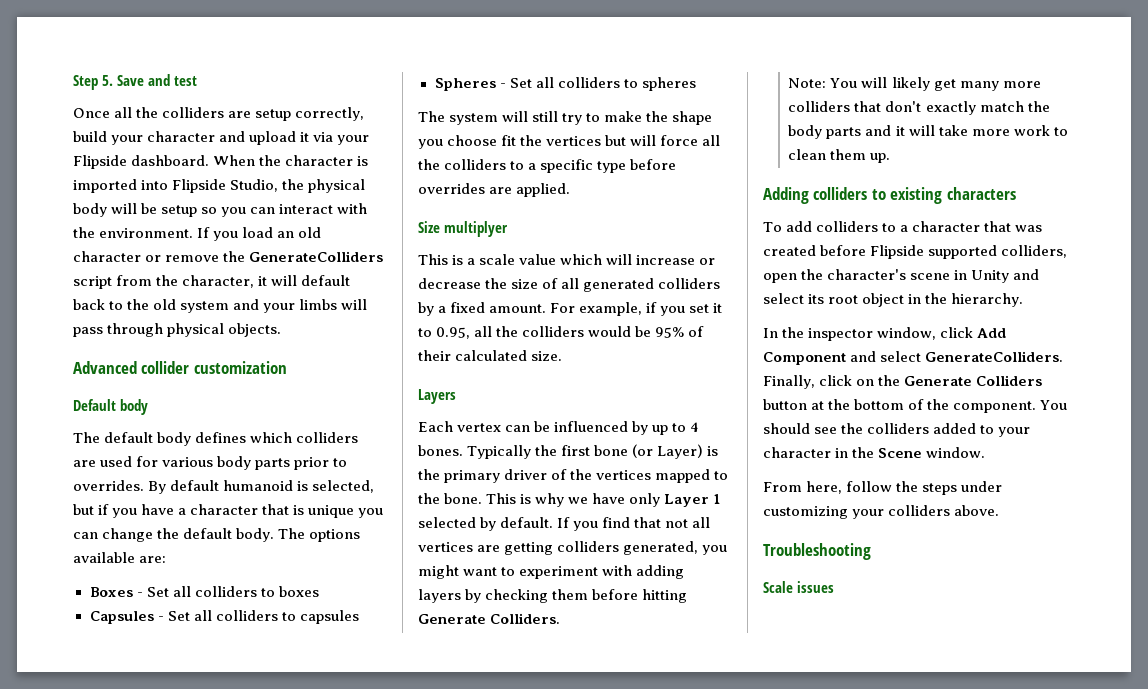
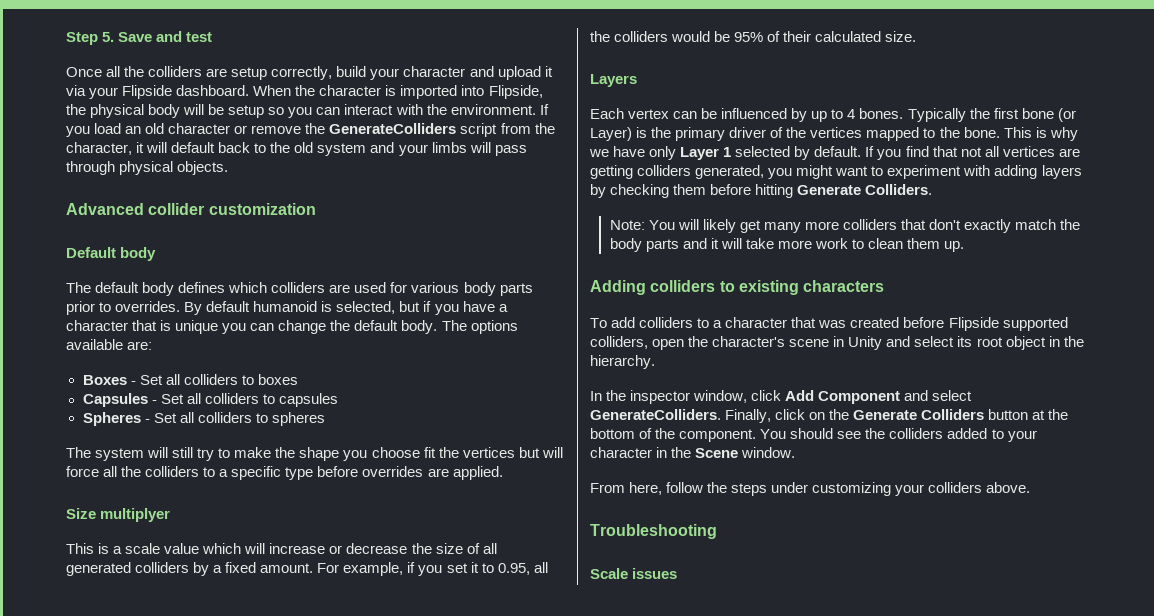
- When the character is imported into Flipside Studio, the physical body will be setup so you can interact with the environment.
+ When the character is imported into Flipside, the physical body will be setup so you can interact with the environment.

